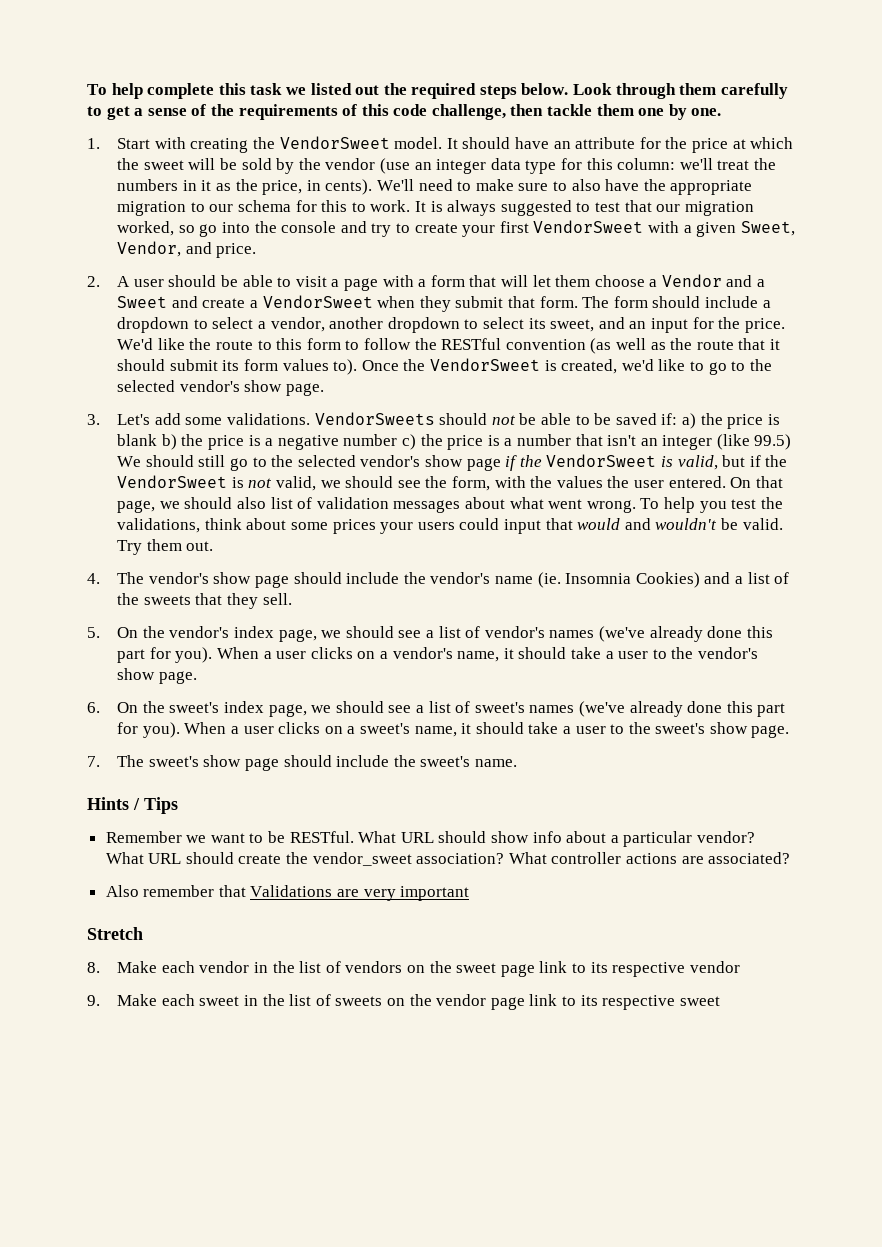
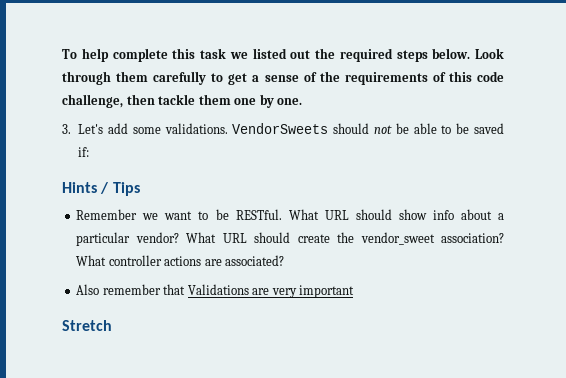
- 1. Start with creating the VendorSweet model. It should have an attribute for the price at which the sweet will be sold by the vendor (use an integer data type for this column: we'll treat the numbers in it as the price, in cents). We'll need to make sure to also have the appropriate migration to our schema for this to work. It is always suggested to test that our migration worked, so go into the console and try to create your first VendorSweet with a given Sweet, Vendor, and price.
- 2. A user should be able to visit a page with a form that will let them choose a Vendor and a Sweet and create a VendorSweet when they submit that form. The form should include a dropdown to select a vendor, another dropdown to select its sweet, and an input for the price. We'd like the route to this form to follow the RESTful convention (as well as the route that it should submit its form values to). Once the VendorSweet is created, we'd like to go to the selected vendor's show page.
- VendorSweets should not be able to be saved if: a) the price is blank b) the price is a negative number c) the price is a number that isn't an integer (like 99.5) We should still go to the selected vendor's show page if the VendorSweet is valid, but if the VendorSweet is not valid, we should see the form, with the values the user entered. On that page, we should also list of validation messages about what went wrong. To help you test the validations, think about some prices your users could input that would and wouldn't be valid. Try them out.
- 4. The vendor's show page should include the vendor's name (ie. Insomnia Cookies) and a list of the sweets that they sell.
- 5. On the vendor's index page, we should see a list of vendor's names (we've already done this part for you). When a user clicks on a vendor's name, it should take a user to the vendor's show page.
- 6. On the sweet's index page, we should see a list of sweet's names (we've already done this part for you). When a user clicks on a sweet's name, it should take a user to the sweet's show page.
- 7. The sweet's show page should include the sweet's name.
+ VendorSweets should not be able to be saved if:
- 8. Make each vendor in the list of vendors on the sweet page link to its respective vendor
- 9. Make each sweet in the list of sweets on the vendor page link to its respective sweet

